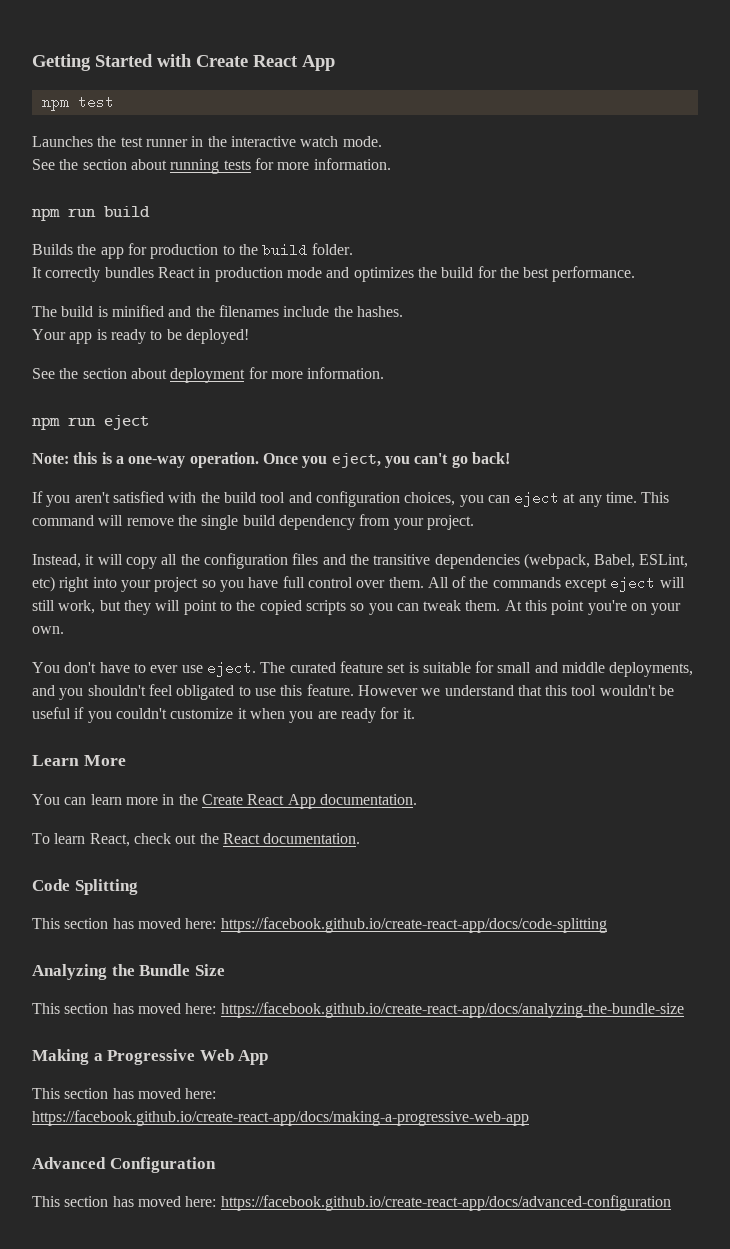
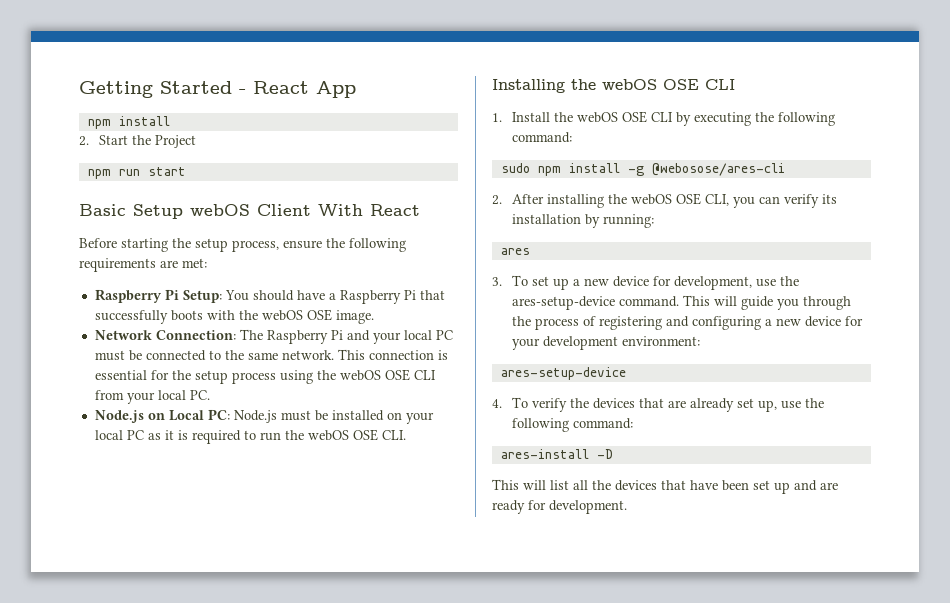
- Getting Started with Create React App
- npm test
- Launches the test runner in the interactive watch mode.
- See the section about running tests for more information.
- npm run build
- Builds the app for production to the build folder.
- It correctly bundles React in production mode and optimizes the build for the best performance.
- The build is minified and the filenames include the hashes.
- Your app is ready to be deployed!
- See the section about deployment for more information.
- npm run eject
- Note: this is a one-way operation. Once you eject, you can't go back!
- If you aren't satisfied with the build tool and configuration choices, you can eject at any time. This command will remove the single build dependency from your project.
- Instead, it will copy all the configuration files and the transitive dependencies (webpack, Babel, ESLint, etc) right into your project so you have full control over them. All of the commands except eject will still work, but they will point to the copied scripts so you can tweak them. At this point you're on your own.
- You don't have to ever use eject. The curated feature set is suitable for small and middle deployments, and you shouldn't feel obligated to use this feature. However we understand that this tool wouldn't be useful if you couldn't customize it when you are ready for it.
- Learn More
- You can learn more in the Create React App documentation.
- To learn React, check out the React documentation.
- Code Splitting
- This section has moved here: https://facebook.github.io/create-react-app/docs/code-splitting
- Analyzing the Bundle Size
- This section has moved here: https://facebook.github.io/create-react-app/docs/analyzing-the-bundle-size
- Making a Progressive Web App
- This section has moved here: https://facebook.github.io/create-react-app/docs/making-a-progressive-web-app
- Advanced Configuration
- This section has moved here: https://facebook.github.io/create-react-app/docs/advanced-configuration
+ Getting Started - React App
+ npm install
+ 2. Start the Project
+ npm run start
+ Basic Setup webOS Client With React
+ Before starting the setup process, ensure the following requirements are met:
+ Raspberry Pi Setup: You should have a Raspberry Pi that successfully boots with the webOS OSE image.
+ Network Connection: The Raspberry Pi and your local PC must be connected to the same network. This connection is essential for the setup process using the webOS OSE CLI from your local PC.
+ Node.js on Local PC: Node.js must be installed on your local PC as it is required to run the webOS OSE CLI.
+ Installing the webOS OSE CLI
+ 1. Install the webOS OSE CLI by executing the following command:
+ sudo npm install -g @webosose/ares-cli
+ 2. After installing the webOS OSE CLI, you can verify its installation by running:
+ ares
+ 3. To set up a new device for development, use the ares-setup-device command. This will guide you through the process of registering and configuring a new device for your development environment:
+ ares-setup-device
+ 4. To verify the devices that are already set up, use the following command:
+ ares-install -D
+ This will list all the devices that have been set up and are ready for development.

